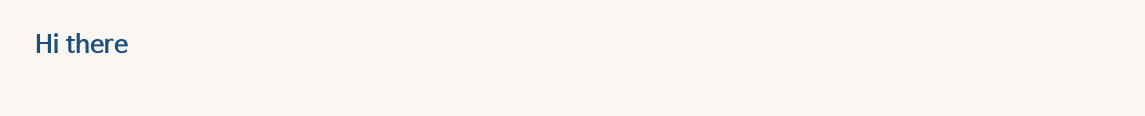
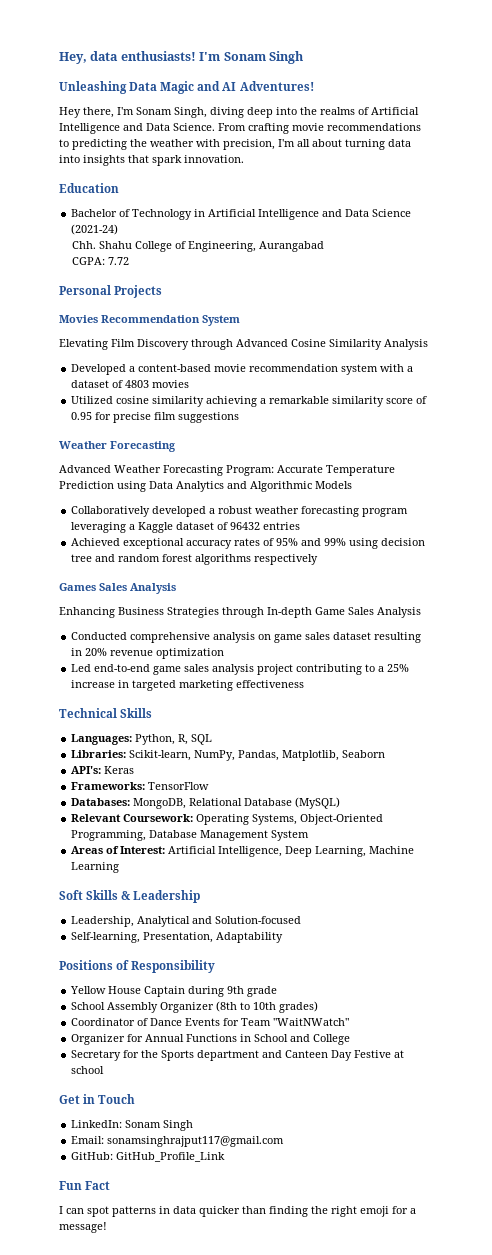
- Hi there
+ Hey, data enthusiasts! I'm Sonam Singh
+ Unleashing Data Magic and AI Adventures!
+ Hey there, I'm Sonam Singh, diving deep into the realms of Artificial Intelligence and Data Science. From crafting movie recommendations to predicting the weather with precision, I'm all about turning data into insights that spark innovation.
+ Education
+ Bachelor of Technology in Artificial Intelligence and Data Science (2021-24)
+ Chh. Shahu College of Engineering, Aurangabad
+ CGPA: 7.72
+ Personal Projects
+ Movies Recommendation System
+ Elevating Film Discovery through Advanced Cosine Similarity Analysis
+ Developed a content-based movie recommendation system with a dataset of 4803 movies
+ Utilized cosine similarity achieving a remarkable similarity score of 0.95 for precise film suggestions
+ Weather Forecasting
+ Advanced Weather Forecasting Program: Accurate Temperature Prediction using Data Analytics and Algorithmic Models
+ Collaboratively developed a robust weather forecasting program leveraging a Kaggle dataset of 96432 entries
+ Achieved exceptional accuracy rates of 95% and 99% using decision tree and random forest algorithms respectively
+ Games Sales Analysis
+ Enhancing Business Strategies through In-depth Game Sales Analysis
+ Conducted comprehensive analysis on game sales dataset resulting in 20% revenue optimization
+ Led end-to-end game sales analysis project contributing to a 25% increase in targeted marketing effectiveness
+ Technical Skills
+ Languages: Python, R, SQL
+ Libraries: Scikit-learn, NumPy, Pandas, Matplotlib, Seaborn
+ API's: Keras
+ Frameworks: TensorFlow
+ Databases: MongoDB, Relational Database (MySQL)
+ Relevant Coursework: Operating Systems, Object-Oriented Programming, Database Management System
+ Areas of Interest: Artificial Intelligence, Deep Learning, Machine Learning
+ Soft Skills & Leadership
+ Leadership, Analytical and Solution-focused
+ Self-learning, Presentation, Adaptability
+ Positions of Responsibility
+ Yellow House Captain during 9th grade
+ School Assembly Organizer (8th to 10th grades)
+ Coordinator of Dance Events for Team "WaitNWatch"
+ Organizer for Annual Functions in School and College
+ Secretary for the Sports department and Canteen Day Festive at school
+ Get in Touch
+ LinkedIn: Sonam Singh
+ Email: sonamsinghrajput117@gmail.com
+ GitHub: GitHub_Profile_Link
+ Fun Fact
+ I can spot patterns in data quicker than finding the right emoji for a message!

